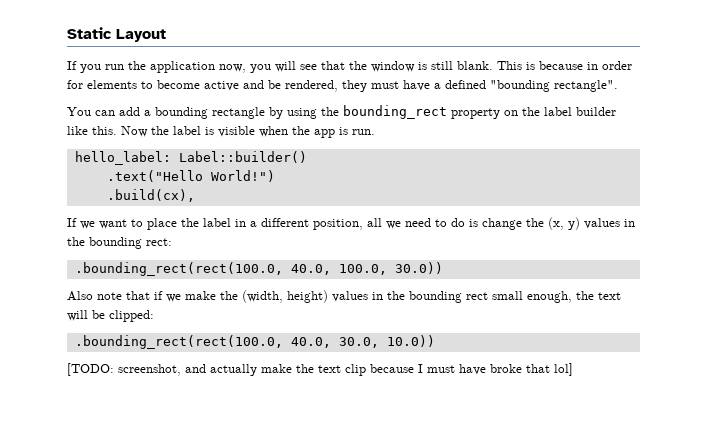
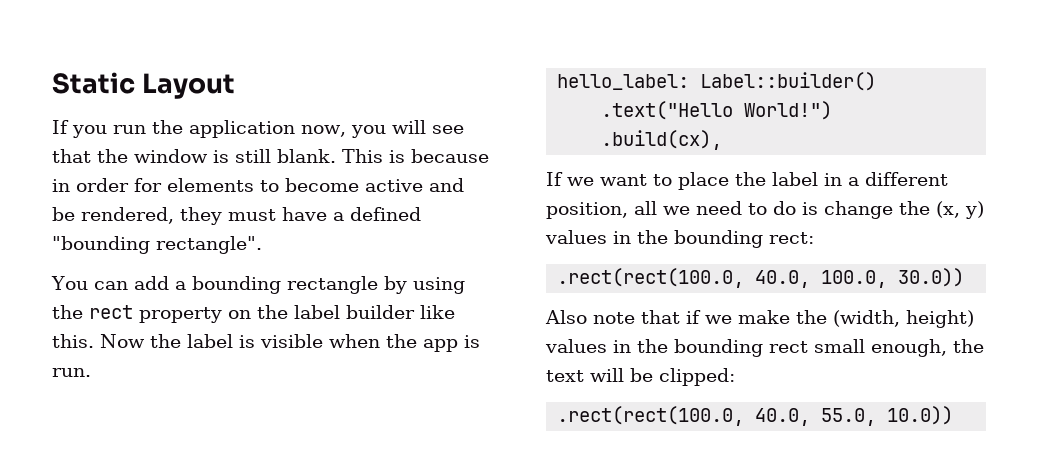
- You can add a bounding rectangle by using the bounding_rect property on the label builder like this.
+ You can add a bounding rectangle by using the rect property on the label builder like this.
- .bounding_rect(rect(100.0, 40.0, 100.0, 30.0))
+ .rect(rect(100.0, 40.0, 100.0, 30.0))
- .bounding_rect(rect(100.0, 40.0, 30.0, 10.0))
- [TODO: screenshot, and actually make the text clip because I must have broke that lol]
+ .rect(rect(100.0, 40.0, 55.0, 10.0))

